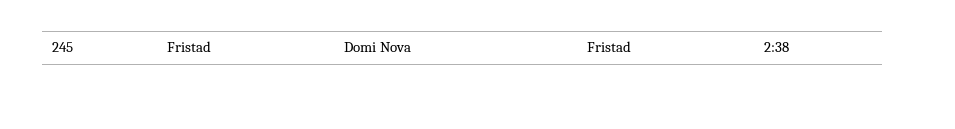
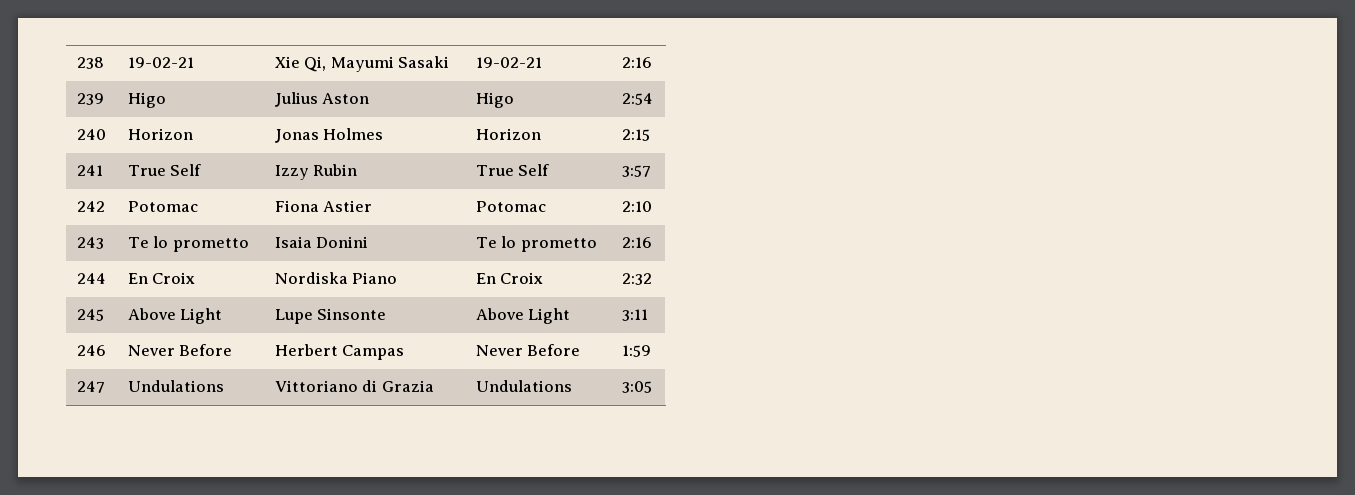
- 245 | Fristad | Domi Nova | Fristad | 2:38
+ 238 | 19-02-21 | Xie Qi, Mayumi Sasaki | 19-02-21 | 2:16
+ 239 | Higo | Julius Aston | Higo | 2:54
+ 240 | Horizon | Jonas Holmes | Horizon | 2:15
+ 241 | True Self | Izzy Rubin | True Self | 3:57
+ 242 | Potomac | Fiona Astier | Potomac | 2:10
+ 243 | Te lo prometto | Isaia Donini | Te lo prometto | 2:16
+ 244 | En Croix | Nordiska Piano | En Croix | 2:32
+ 245 | Above Light | Lupe Sinsonte | Above Light | 3:11
+ 246 | Never Before | Herbert Campas | Never Before | 1:59
+ 247 | Undulations | Vittoriano di Grazia | Undulations | 3:05

